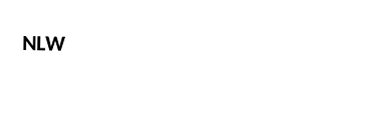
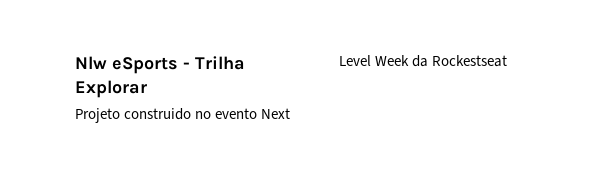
- NLW
+ Nlw eSports - Trilha Explorar
+ Projeto construido no evento Next Level Week da Rockestseat

